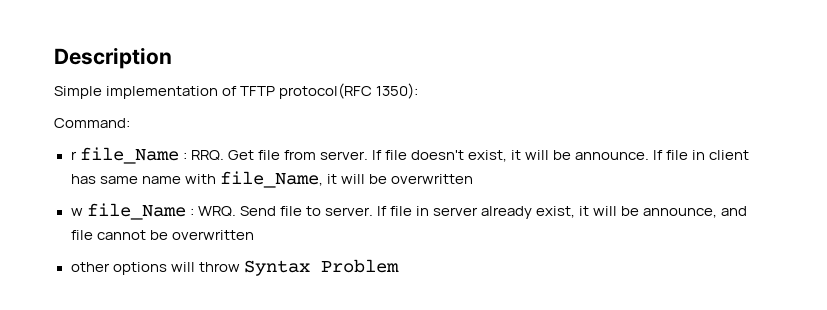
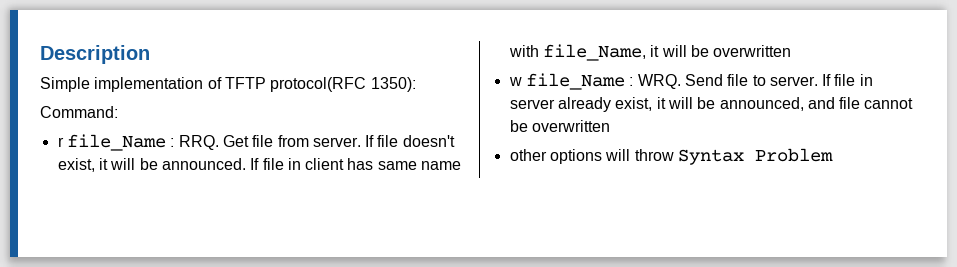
- If file doesn't exist, it will be announce.
+ If file doesn't exist, it will be announced.
- If file in server already exist, it will be announce, and file cannot be overwritten
+ If file in server already exist, it will be announced, and file cannot be overwritten

